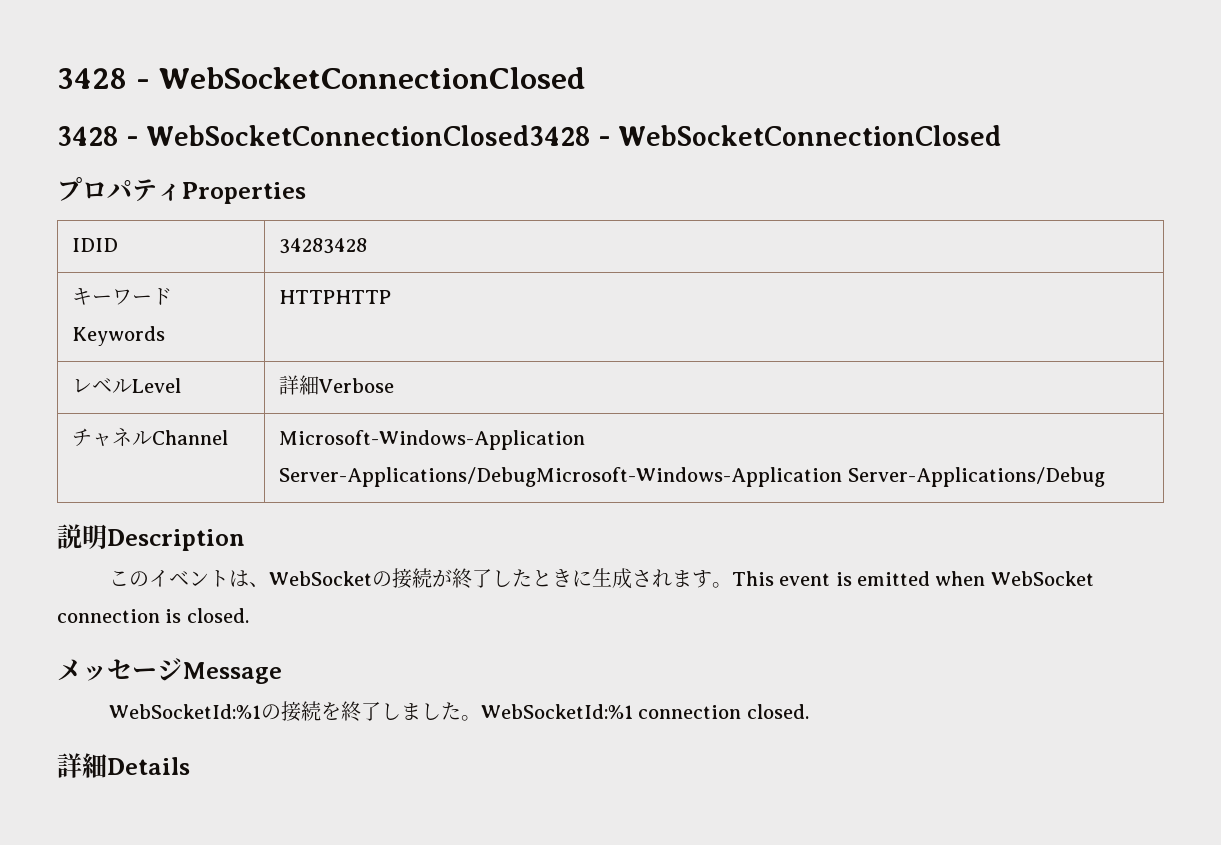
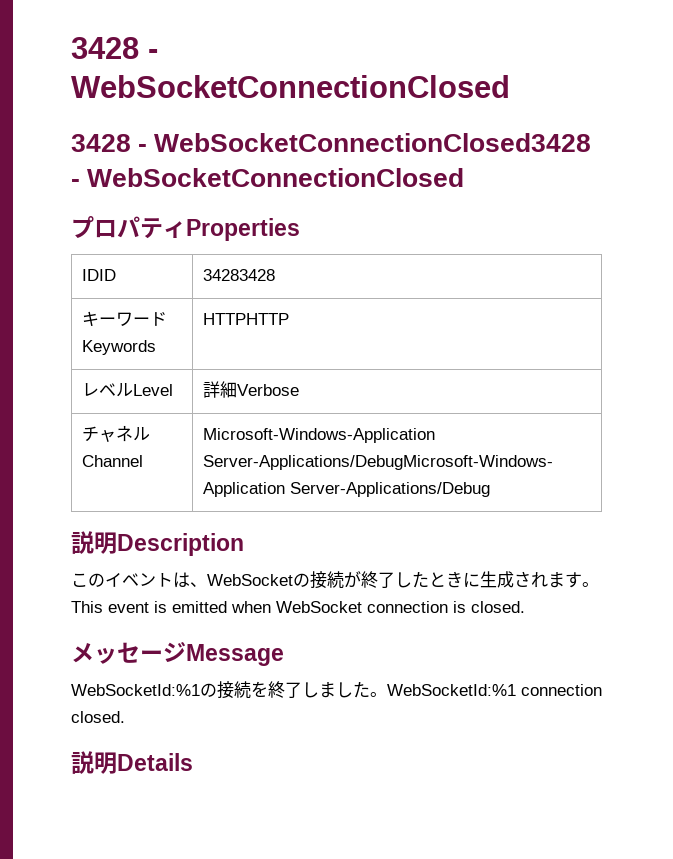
- 詳細Details
+ 説明Details

